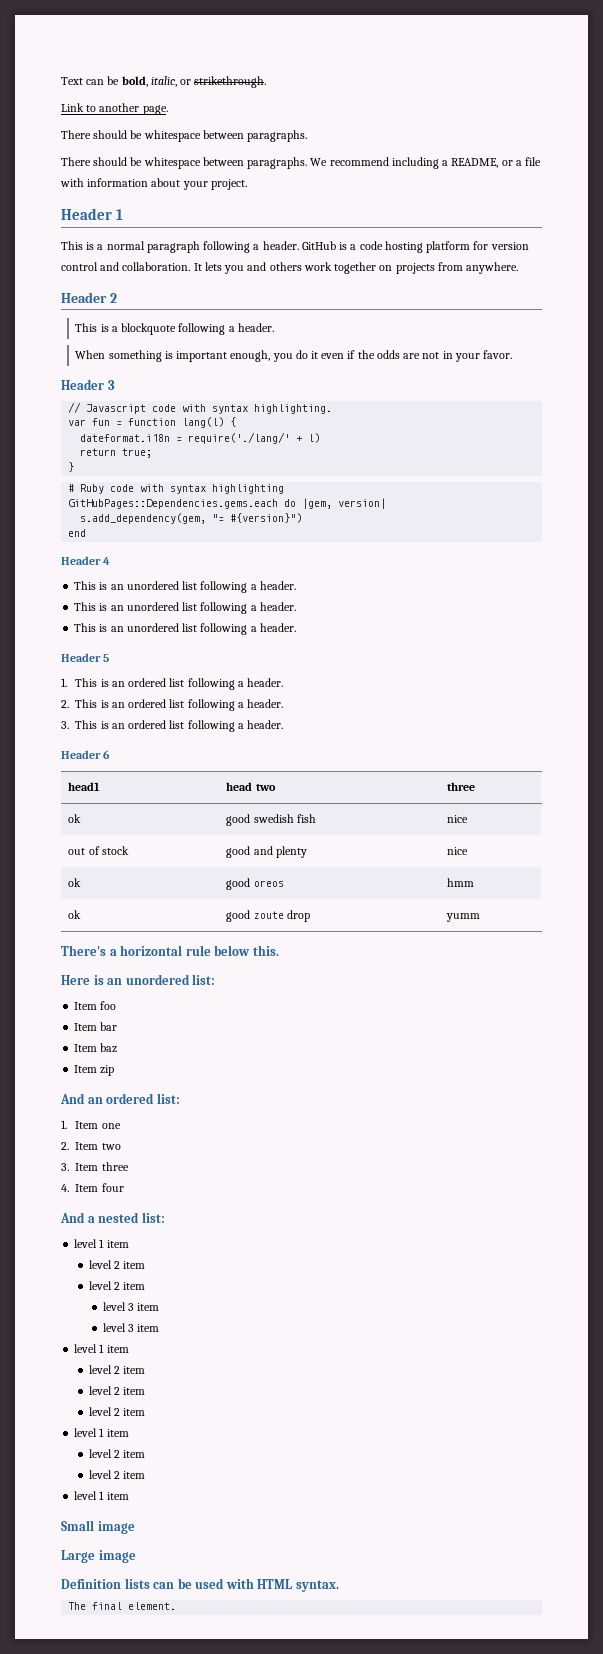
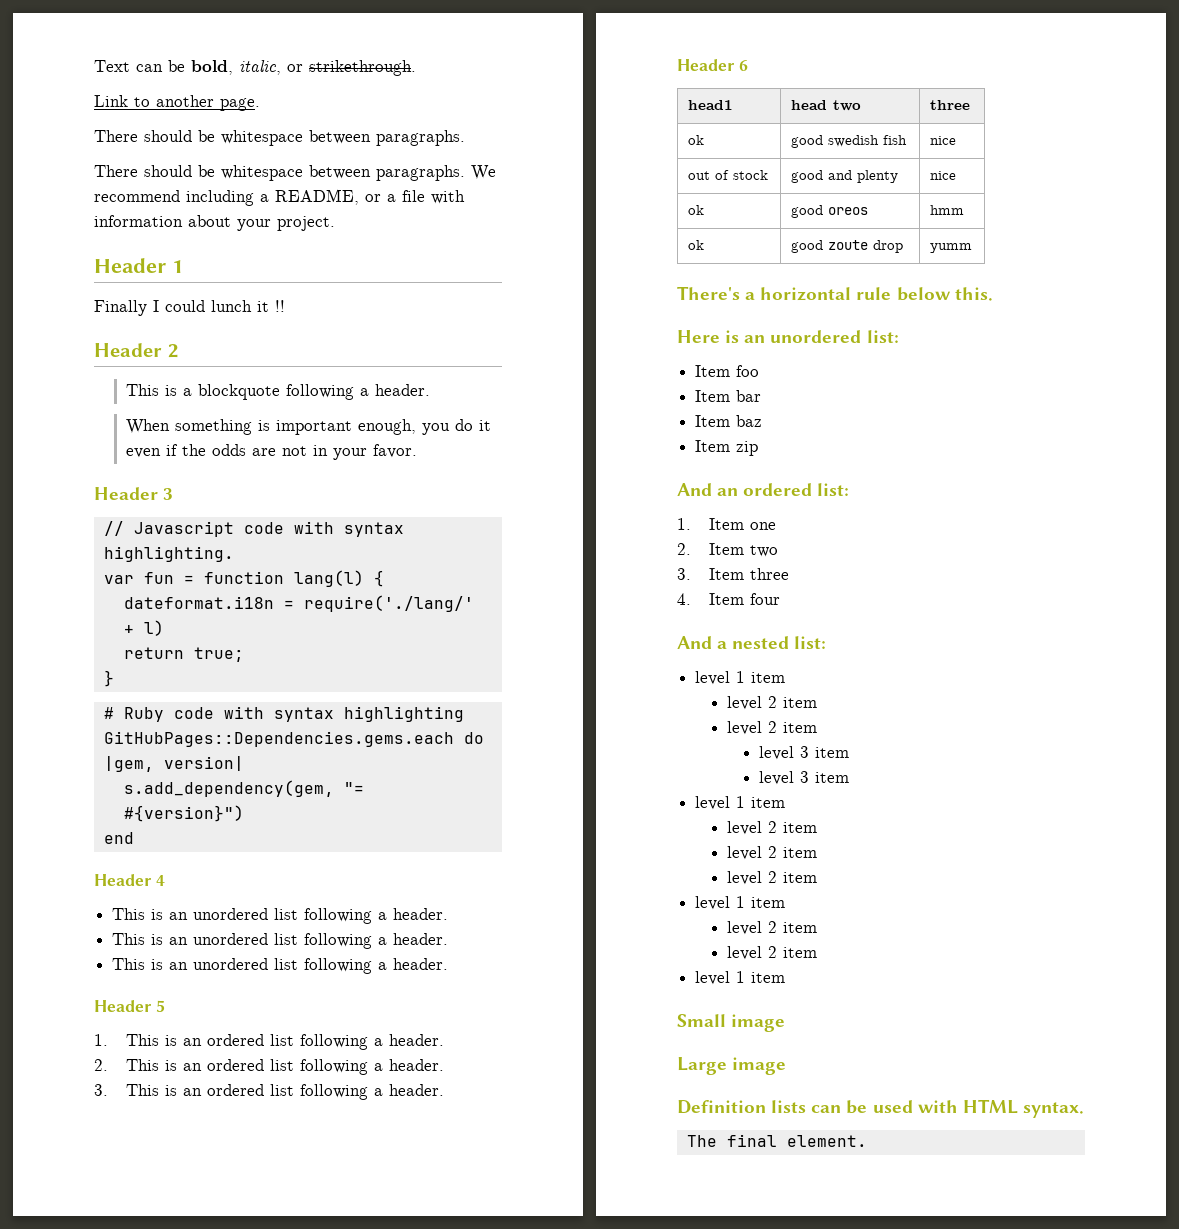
- This is a normal paragraph following a header. GitHub is a code hosting platform for version control and collaboration. It lets you and others work together on projects from anywhere.
+ Finally I could lunch it !!

